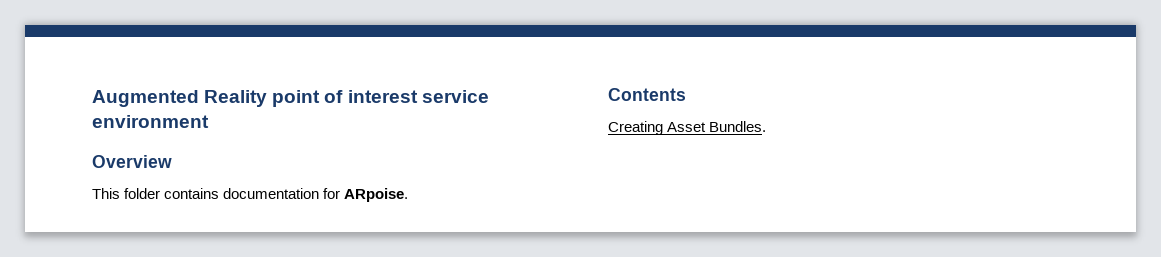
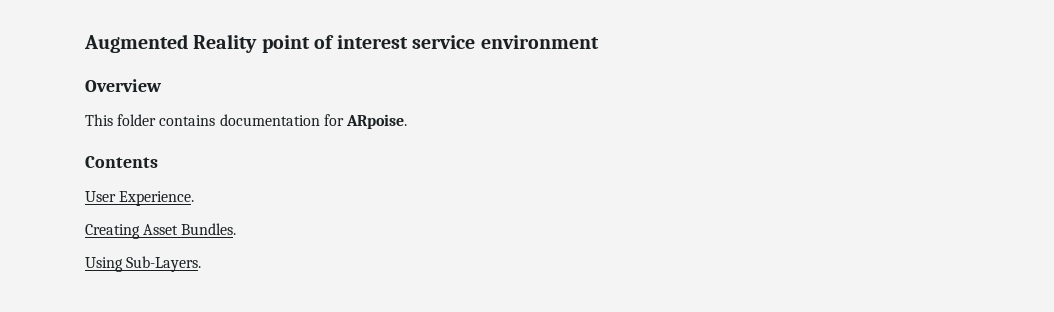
+ User Experience.
+ Using Sub-Layers.

